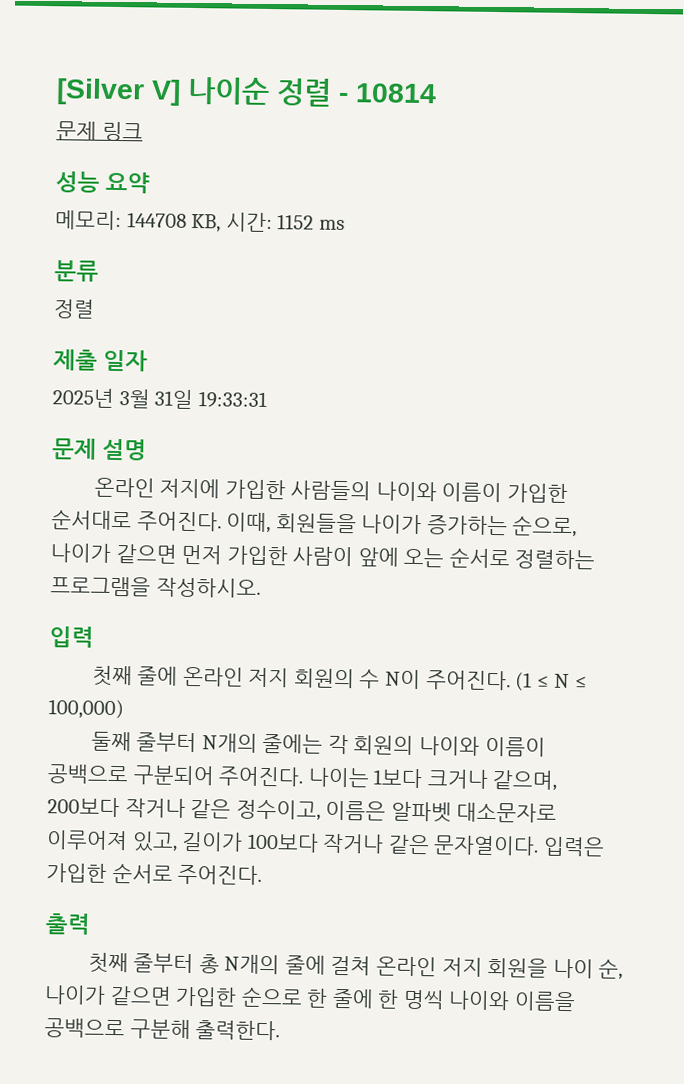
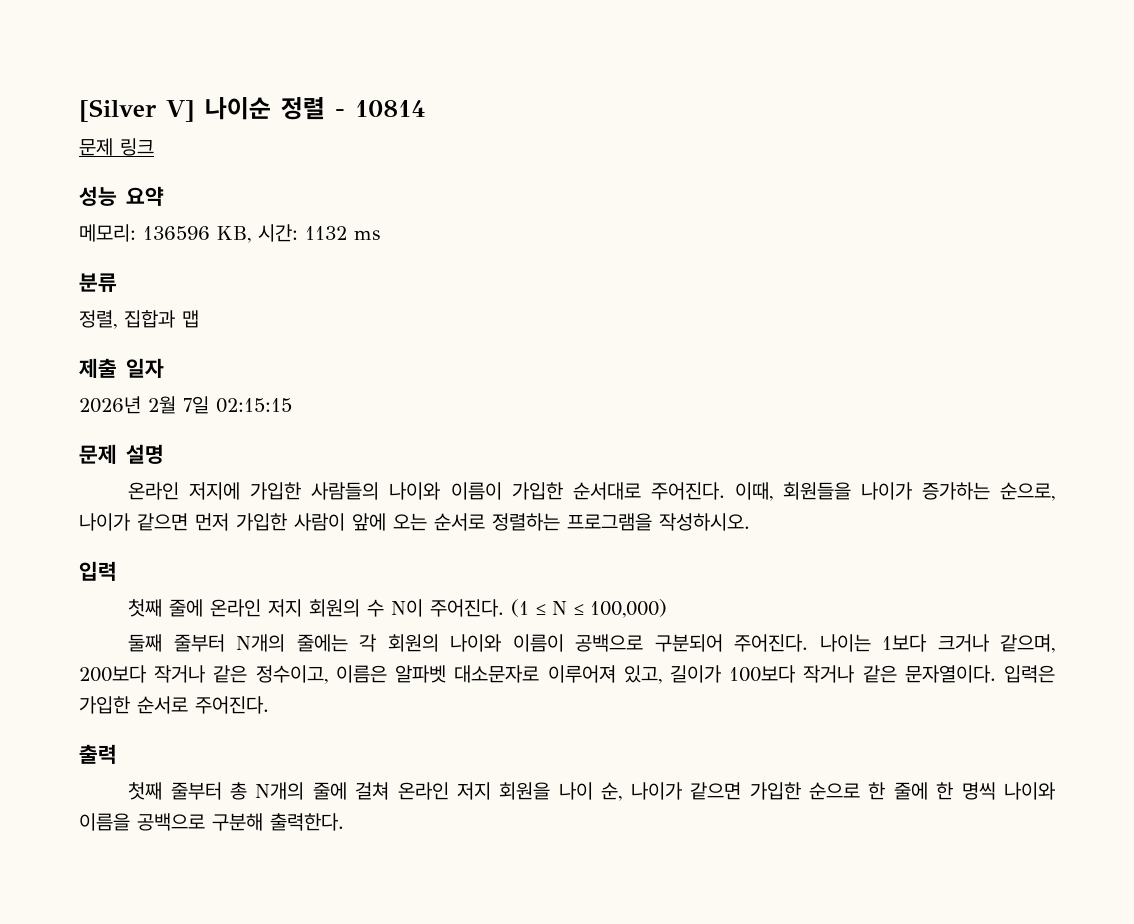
- 메모리: 144708 KB, 시간: 1152 ms
+ 메모리: 136596 KB, 시간: 1132 ms
  분류
- 정렬
+ 정렬, 집합과 맵
- 2025년 3월 31일 19:33:31
+ 2026년 2월 7일 02:15:15

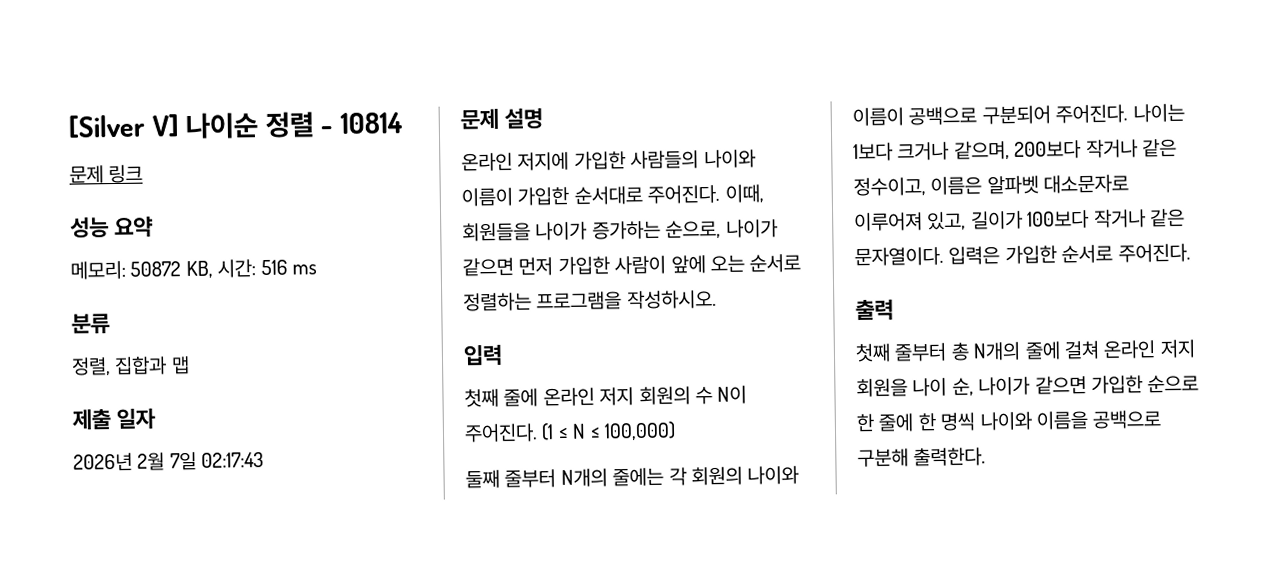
- 메모리: 136596 KB, 시간: 1132 ms
+ 메모리: 50872 KB, 시간: 516 ms
- 2026년 2월 7일 02:15:15
+ 2026년 2월 7일 02:17:43

